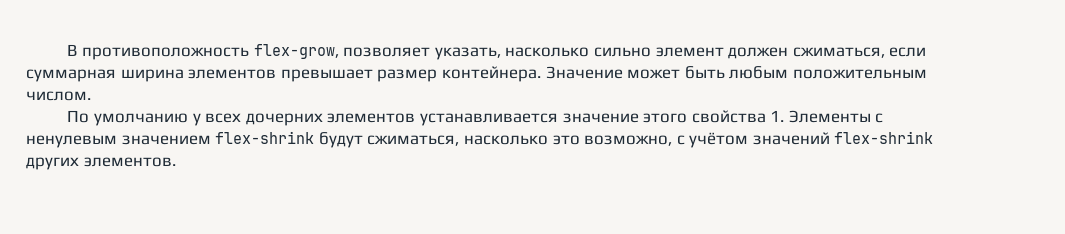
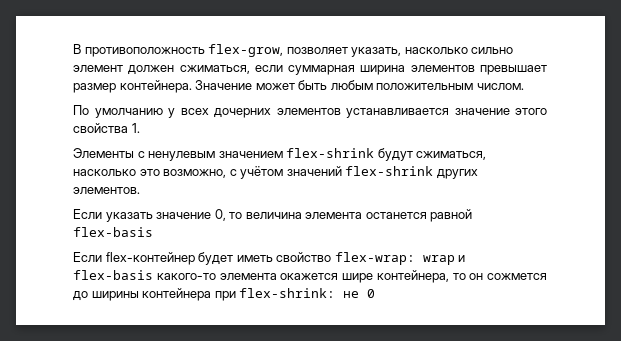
- По умолчанию у всех дочерних элементов устанавливается значение этого свойства 1. Элементы с ненулевым значением flex-shrink будут сжиматься, насколько это возможно, с учётом значений flex-shrink других элементов.
+ По умолчанию у всех дочерних элементов устанавливается значение этого свойства 1.
+ Элементы с ненулевым значением flex-shrink будут сжиматься, насколько это возможно, с учётом значений flex-shrink других элементов.
+ Если указать значение 0, то величина элемента останется равной flex-basis
+ Если flex-контейнер будет иметь свойство flex-wrap: wrap и flex-basis какого-то элемента окажется шире контейнера, то он сожмется до ширины контейнера при flex-shrink: не 0

